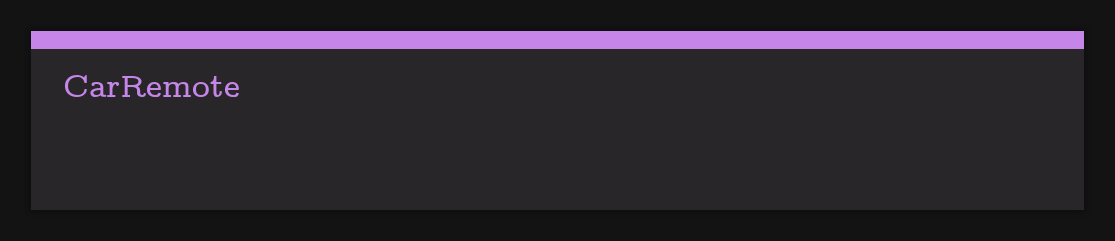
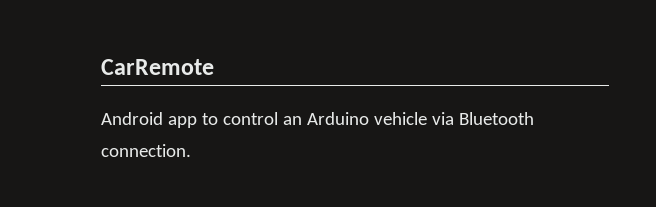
+ Android app to control an Arduino vehicle via Bluetooth connection.

